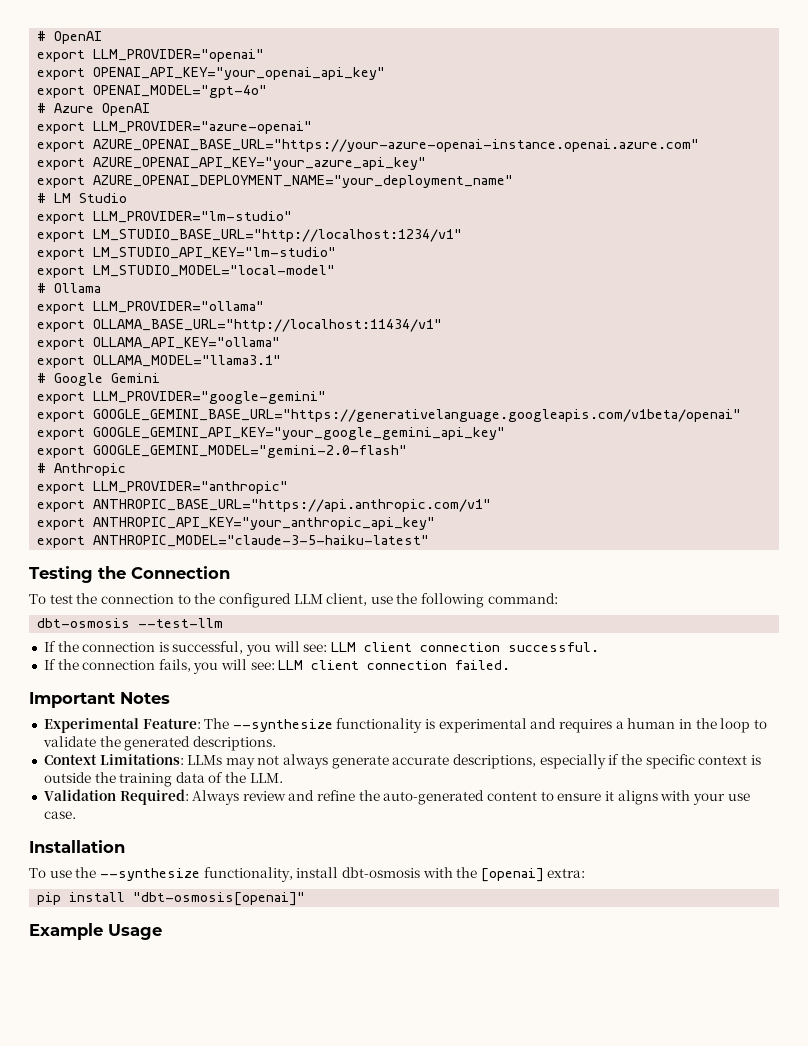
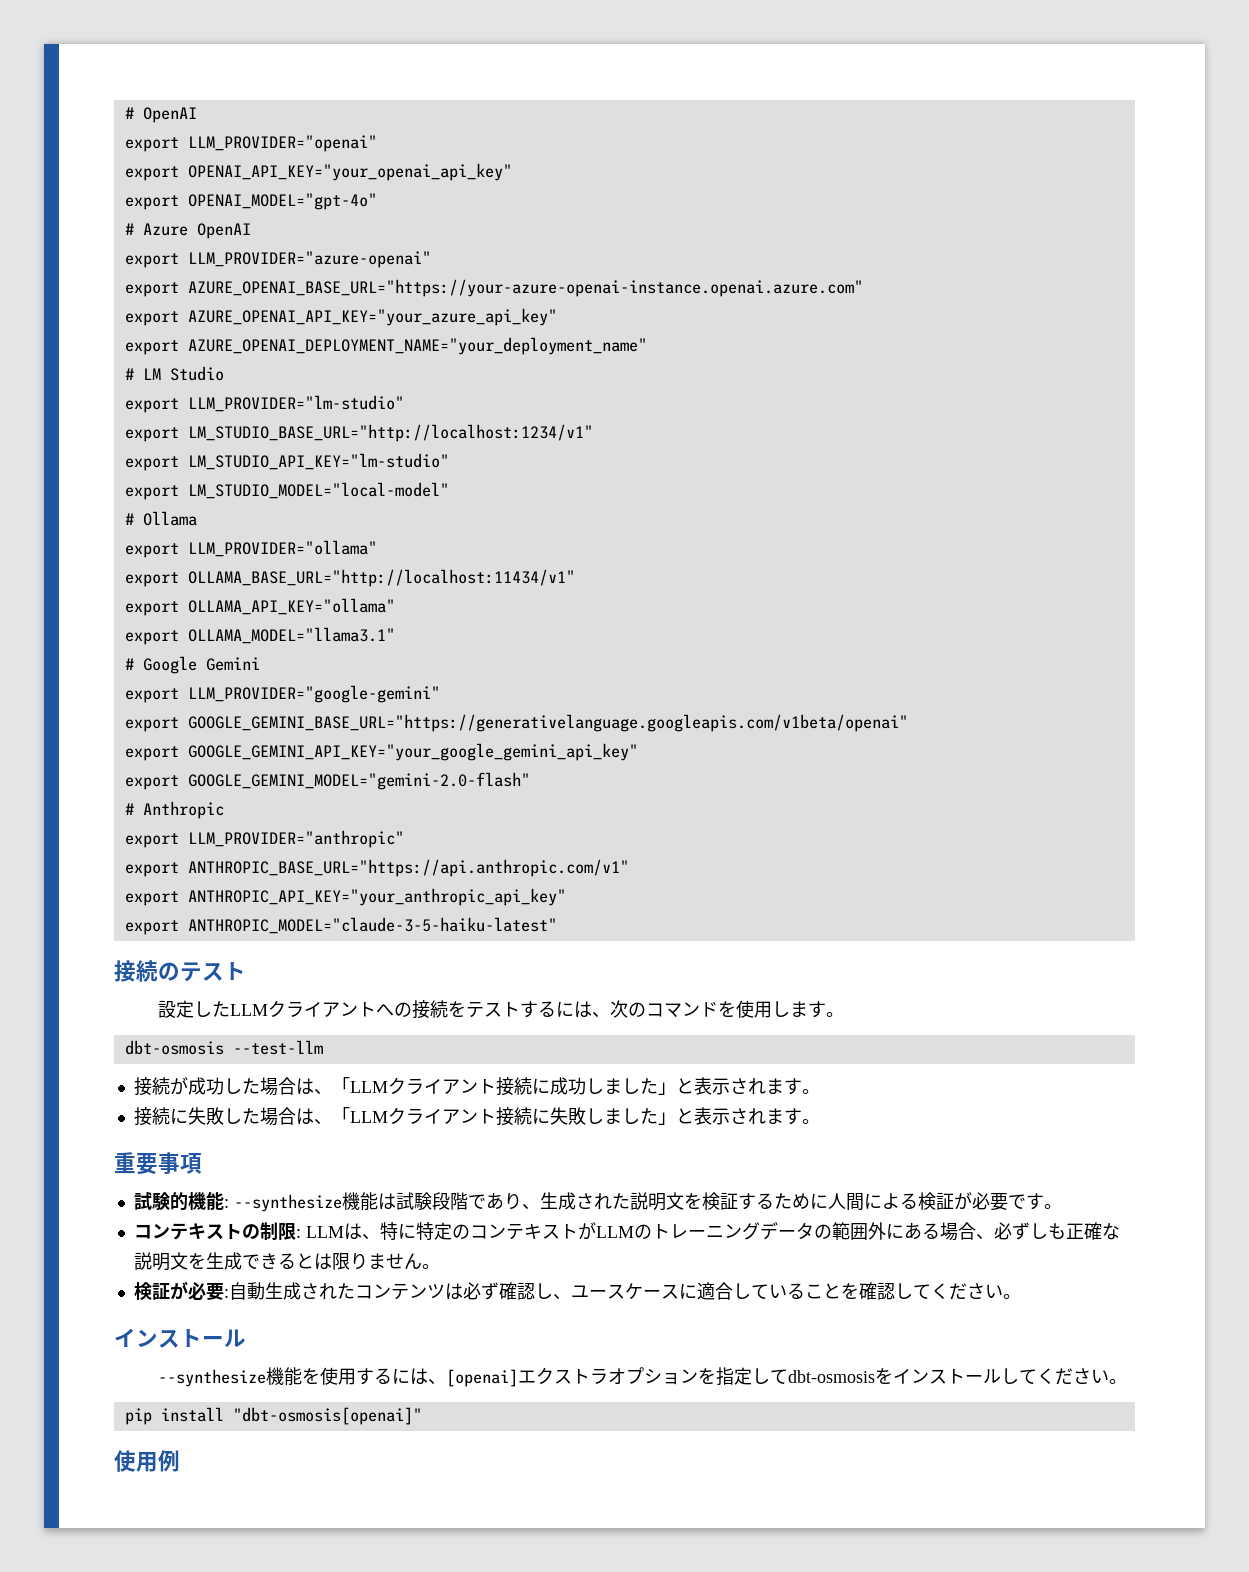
- Testing the Connection
- To test the connection to the configured LLM client, use the following command:
+ 接続のテスト
+ 設定したLLMクライアントへの接続をテストするには、次のコマンドを使用します。
  dbt-osmosis --test-llm
- If the connection is successful, you will see: LLM client connection successful.
- If the connection fails, you will see: LLM client connection failed.
- Important Notes
- Experimental Feature: The --synthesize functionality is experimental and requires a human in the loop to validate the generated descriptions.
- Context Limitations: LLMs may not always generate accurate descriptions, especially if the specific context is outside the training data of the LLM.
- Validation Required: Always review and refine the auto-generated content to ensure it aligns with your use case.
- Installation
- To use the --synthesize functionality, install dbt-osmosis with the [openai] extra:
+ 接続が成功した場合は、「LLMクライアント接続に成功しました」と表示されます。
+ 接続に失敗した場合は、「LLMクライアント接続に失敗しました」と表示されます。
+ 重要事項
+ 試験的機能: --synthesize機能は試験段階であり、生成された説明文を検証するために人間による検証が必要です。
+ コンテキストの制限: LLMは、特に特定のコンテキストがLLMのトレーニングデータの範囲外にある場合、必ずしも正確な説明文を生成できるとは限りません。
+ 検証が必要:自動生成されたコンテンツは必ず確認し、ユースケースに適合していることを確認してください。
+ インストール
+ --synthesize機能を使用するには、[openai]エクストラオプションを指定してdbt-osmosisをインストールしてください。
- Example Usage
+ 使用例

